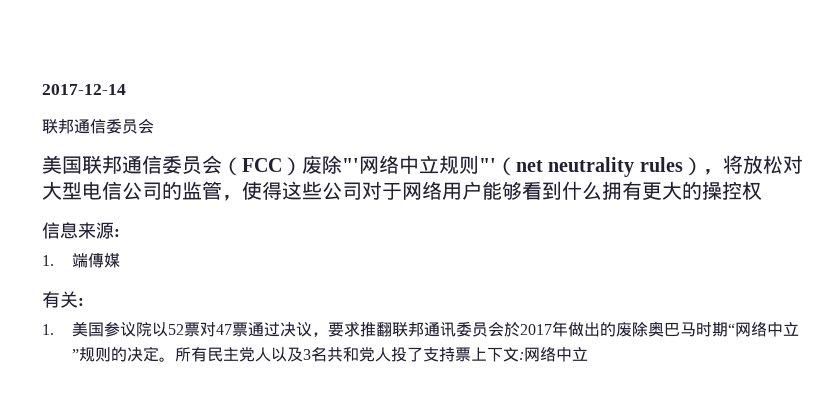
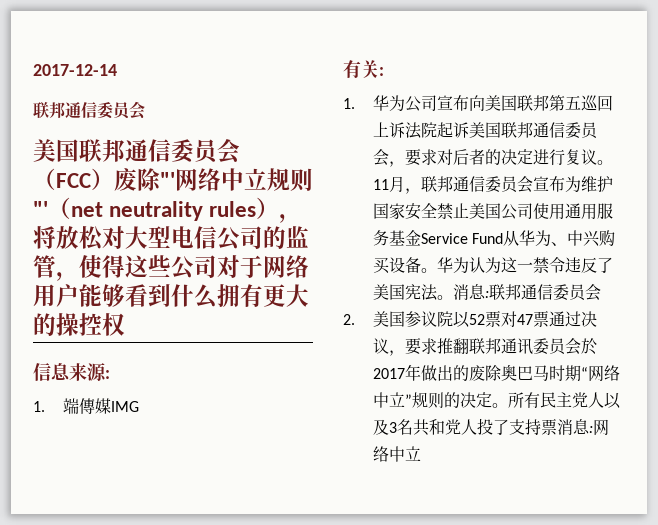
- 1.端傳媒
+ 1.端傳媒IMG
- 1.美国参议院以52票对47票通过决议，要求推翻联邦通讯委员会於2017年做出的废除奥巴马时期“网络中立”规则的决定。
+ 1.华为公司宣布向美国联邦第五巡回上诉法院起诉美国联邦通信委员会，要求对后者的决定进行复议。11月，联邦通信委员会宣布为维护国家安全禁止美国公司使用通用服务基金Service Fund从华为、中兴购买设备。华为认为这一禁令违反了美国宪法。消息:联邦通信委员会
+ 2.美国参议院以52票对47票通过决议，要求推翻联邦通讯委员会於2017年做出的废除奥巴马时期“网络中立”规则的决定。
- 所有民主党人以及3名共和党人投了支持票上下文:网络中立
+ 所有民主党人以及3名共和党人投了支持票消息:网络中立

